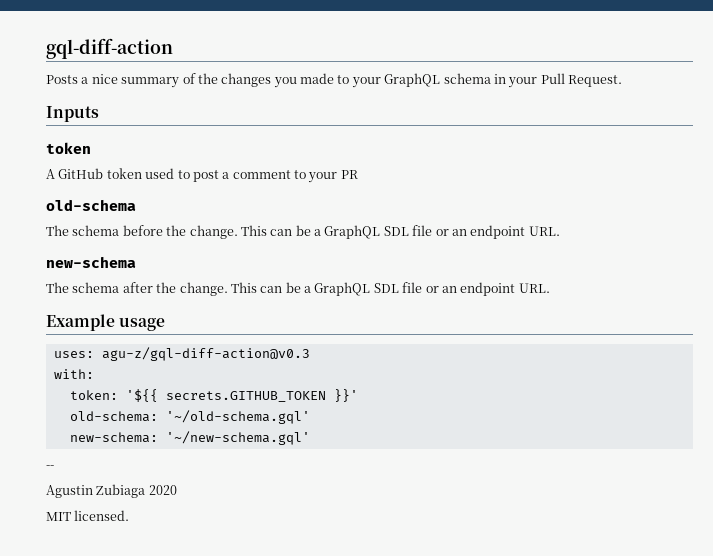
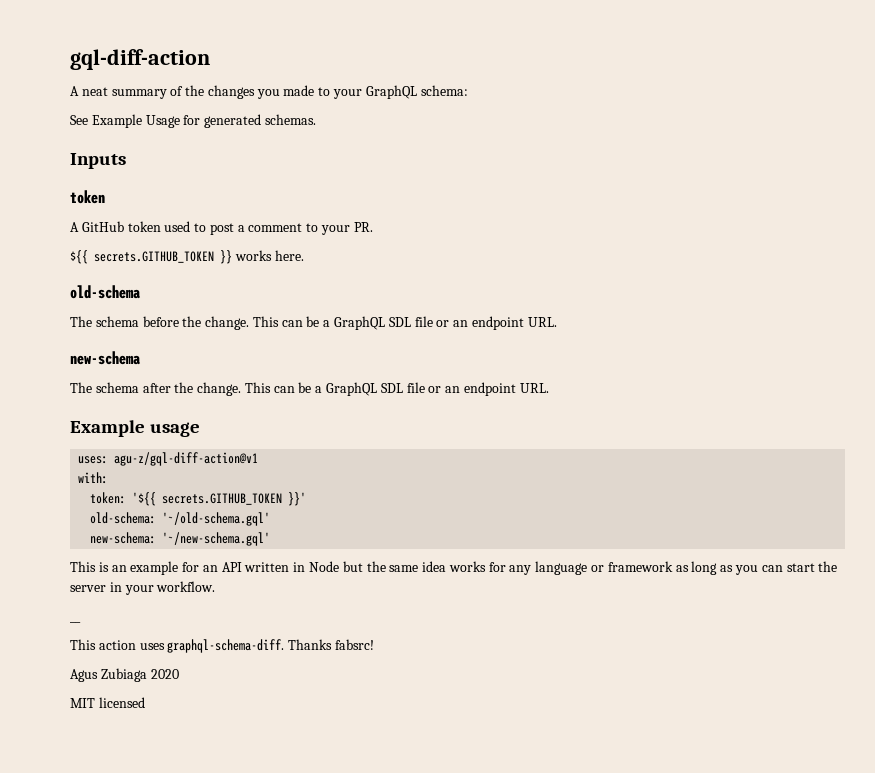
- Posts a nice summary of the changes you made to your GraphQL schema in your Pull Request.
+ A neat summary of the changes you made to your GraphQL schema:
+ See Example Usage for generated schemas.
- A GitHub token used to post a comment to your PR
+ A GitHub token used to post a comment to your PR.
+ ${{ secrets.GITHUB_TOKEN }} works here.
- uses: agu-z/gql-diff-action@v0.3
+ uses: agu-z/gql-diff-action@v1
- --
- Agustin Zubiaga 2020
+ This is an example for an API written in Node but the same idea works for any language or framework as long as you can start the server in your workflow.
+ __
+ This action uses graphql-schema-diff. Thanks fabsrc!
+ Agus Zubiaga 2020
- MIT licensed.
+ MIT licensed

